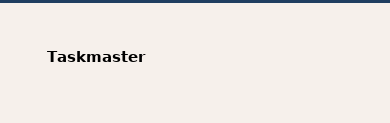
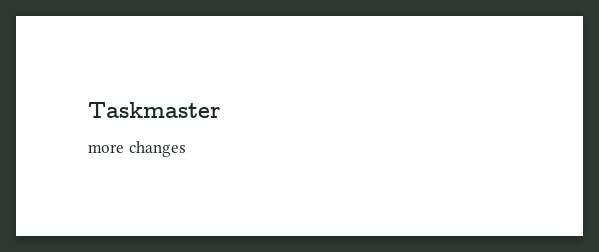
+ more changes

